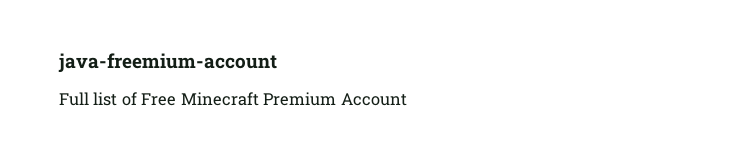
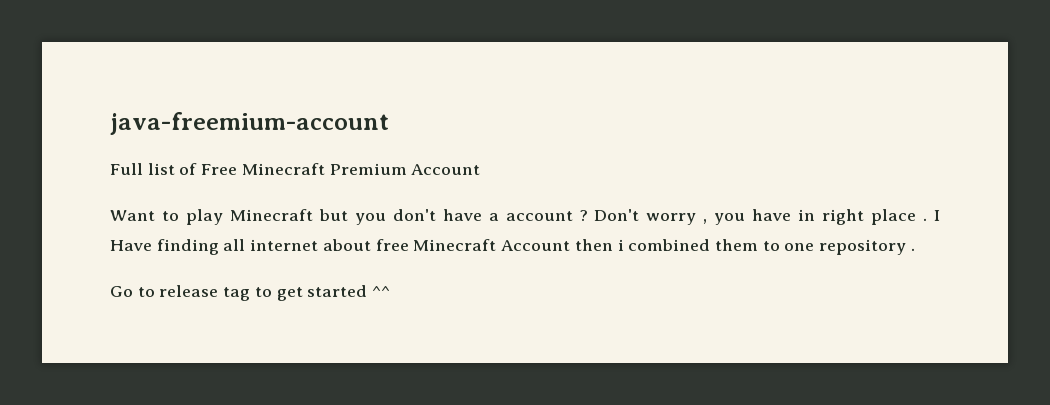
+ Want to play Minecraft but you don't have a account ? Don't worry , you have in right place . I Have finding all internet about free Minecraft Account then i combined them to one repository .
+ Go to release tag to get started ^^

